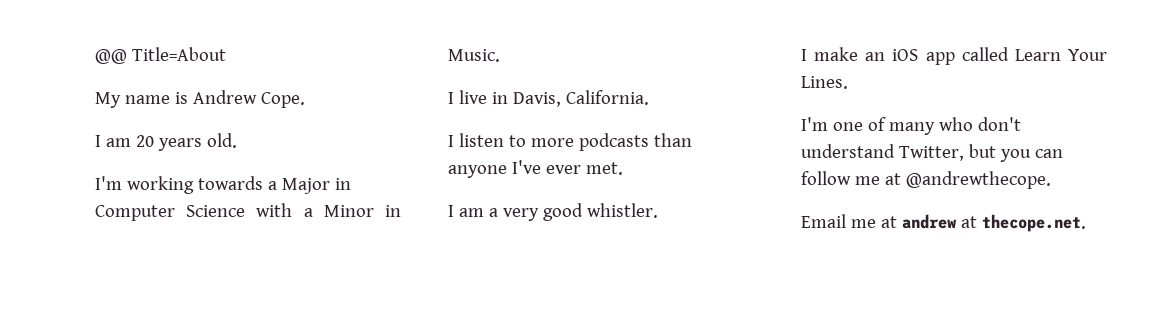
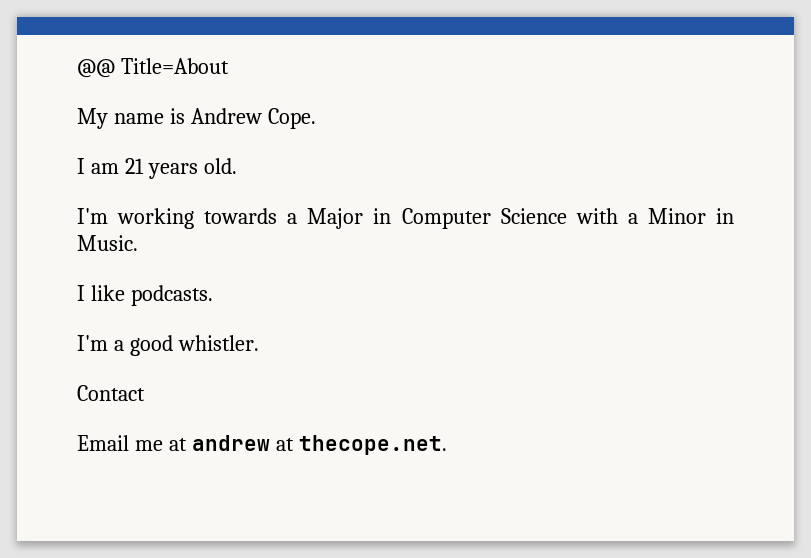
- I am 20 years old.
+ I am 21 years old.
- I live in Davis, California.
- I listen to more podcasts than anyone I've ever met.
- I am a very good whistler.
- I make an iOS app called Learn Your Lines.
- I'm one of many who don't understand Twitter, but you can follow me at @andrewthecope.
+ I like podcasts.
+ I'm a good whistler.
+ Contact

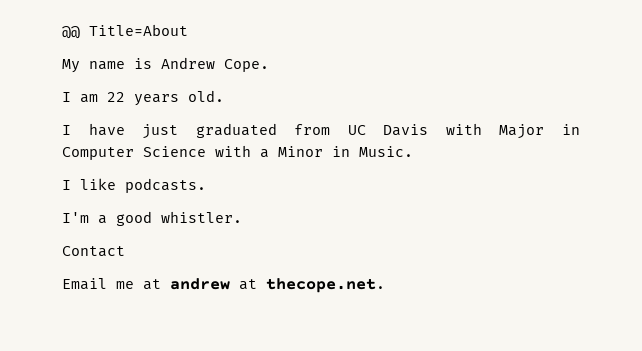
- I am 21 years old.
+ I am 22 years old.
- I'm working towards a Major in Computer Science with a Minor in Music.
+ I have just graduated from UC Davis with Major in Computer Science with a Minor in Music.

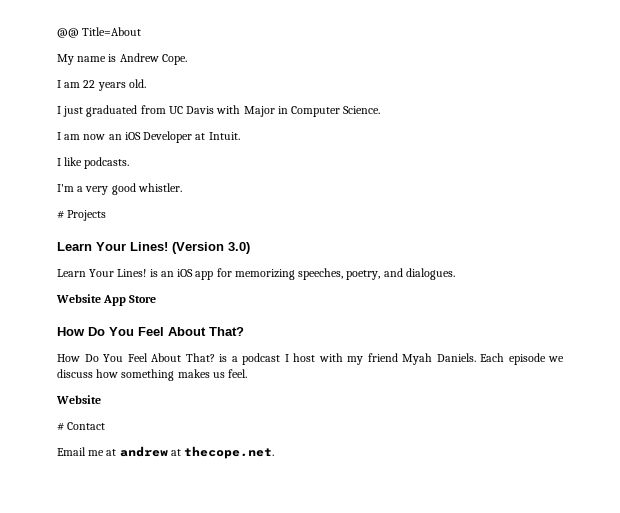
- I have just graduated from UC Davis with Major in Computer Science with a Minor in Music.
+ I just graduated from UC Davis with Major in Computer Science.
+ I am now an iOS Developer at Intuit.
- I'm a good whistler.
+ I'm a very good whistler.
- Contact
+ # Projects
+ Learn Your Lines! (Version 3.0)
+ Learn Your Lines! is an iOS app for memorizing speeches, poetry, and dialogues.
+ Website App Store
+ How Do You Feel About That?
+ How Do You Feel About That? is a podcast I host with my friend Myah Daniels. Each episode we discuss how something makes us feel.
+ Website
+ # Contact

